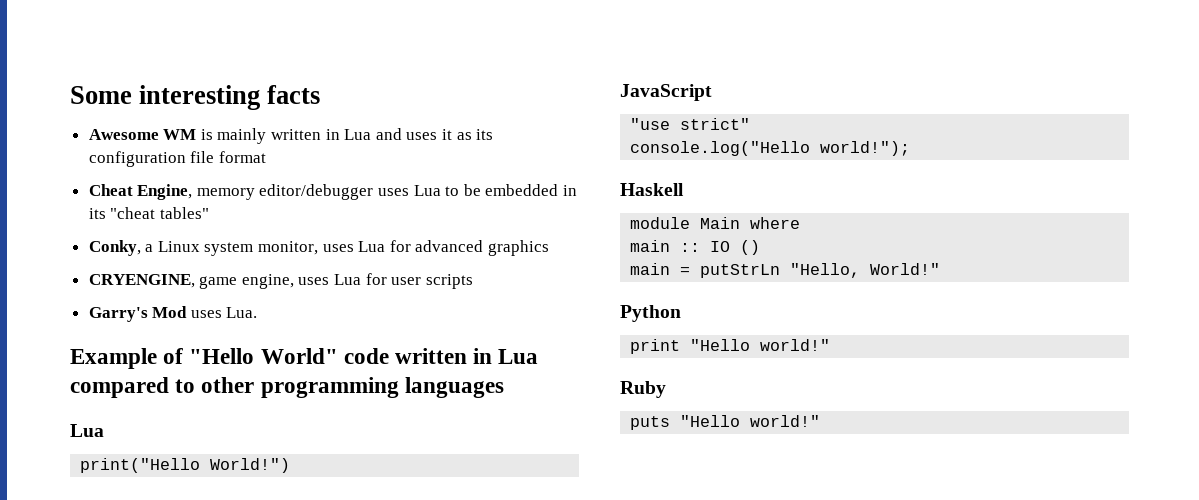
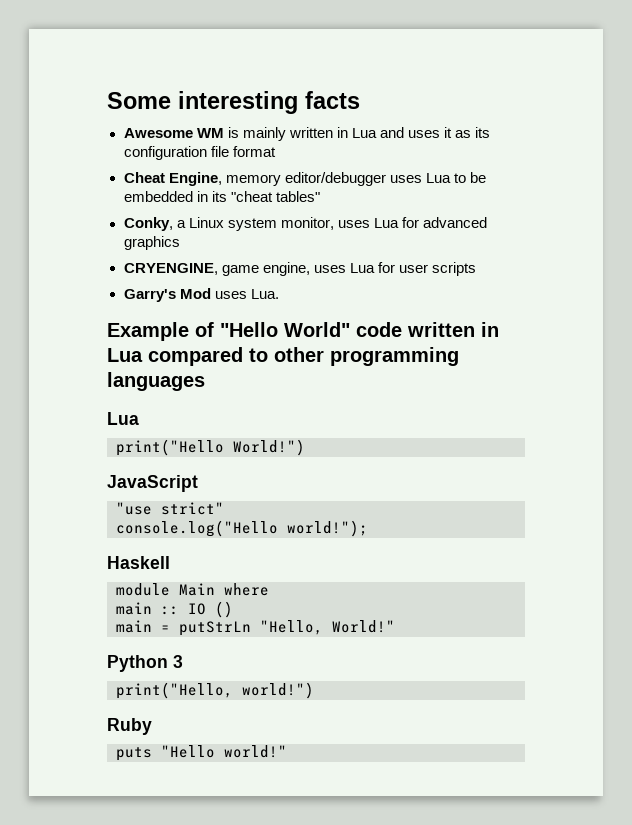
- Python
- print "Hello world!"
+ Python 3
+ print("Hello, world!")

